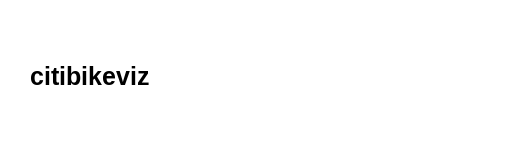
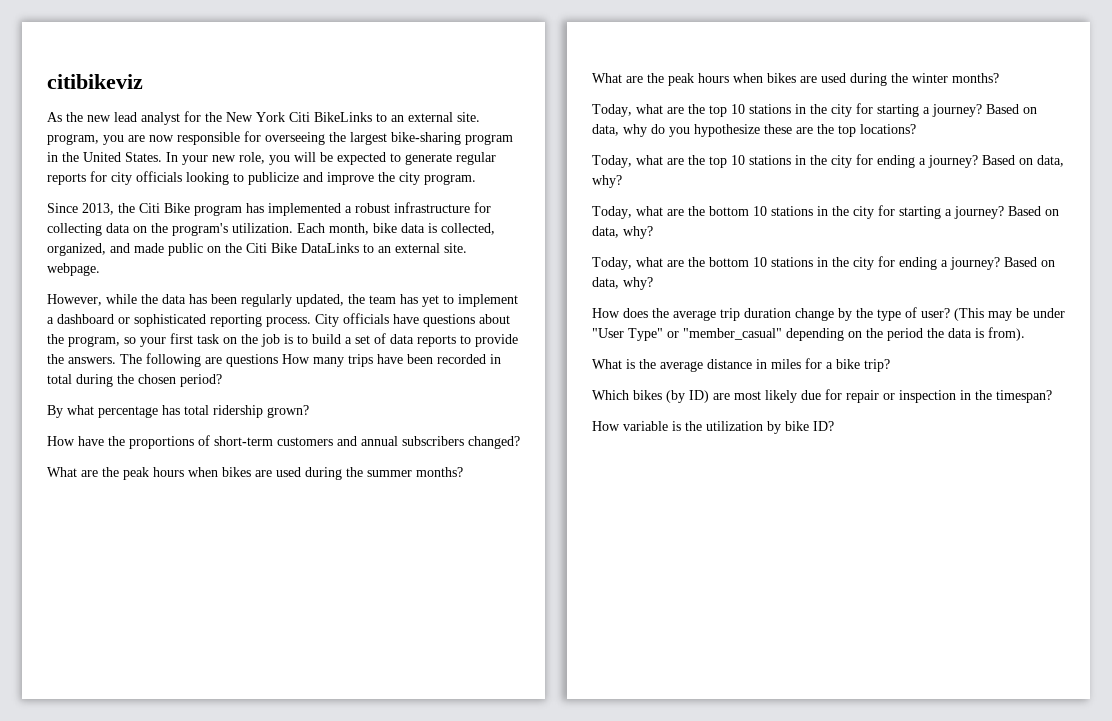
+ As the new lead analyst for the New York Citi BikeLinks to an external site. program, you are now responsible for overseeing the largest bike-sharing program in the United States. In your new role, you will be expected to generate regular reports for city officials looking to publicize and improve the city program.
+ Since 2013, the Citi Bike program has implemented a robust infrastructure for collecting data on the program's utilization. Each month, bike data is collected, organized, and made public on the Citi Bike DataLinks to an external site. webpage.
+ However, while the data has been regularly updated, the team has yet to implement a dashboard or sophisticated reporting process. City officials have questions about the program, so your first task on the job is to build a set of data reports to provide the answers. The following are questions How many trips have been recorded in total during the chosen period?
+ By what percentage has total ridership grown?
+ How have the proportions of short-term customers and annual subscribers changed?
+ What are the peak hours when bikes are used during the summer months?
+ What are the peak hours when bikes are used during the winter months?
+ Today, what are the top 10 stations in the city for starting a journey? Based on data, why do you hypothesize these are the top locations?
+ Today, what are the top 10 stations in the city for ending a journey? Based on data, why?
+ Today, what are the bottom 10 stations in the city for starting a journey? Based on data, why?
+ Today, what are the bottom 10 stations in the city for ending a journey? Based on data, why?
+ How does the average trip duration change by the type of user? (This may be under "User Type" or "member_casual" depending on the period the data is from).
+ What is the average distance in miles for a bike trip?
+ Which bikes (by ID) are most likely due for repair or inspection in the timespan?
+ How variable is the utilization by bike ID?

